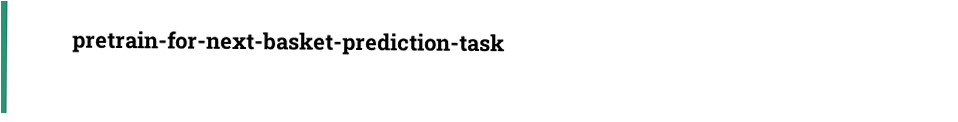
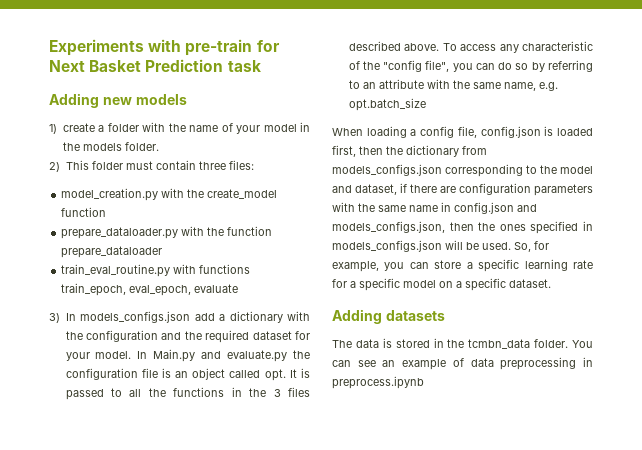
- pretrain-for-next-basket-prediction-task
+ Experiments with pre-train for Next Basket Prediction task
+ Adding new models
+ 1) create a folder with the name of your model in the models folder.
+ 2) This folder must contain three files:
+ model_creation.py with the create_model function
+ prepare_dataloader.py with the function prepare_dataloader
+ train_eval_routine.py with functions train_epoch, eval_epoch, evaluate
+ 3) In models_configs.json add a dictionary with the configuration and the required dataset for your model. In Main.py and evaluate.py the configuration file is an object called opt. It is passed to all the functions in the 3 files described above. To access any characteristic of the "config file", you can do so by referring to an attribute with the same name, e.g. opt.batch_size
+ When loading a config file, config.json is loaded first, then the dictionary from models_configs.json corresponding to the model and dataset, if there are configuration parameters with the same name in config.json and models_configs.json, then the ones specified in models_configs.json will be used. So, for example, you can store a specific learning rate for a specific model on a specific dataset.
+ Adding datasets
+ The data is stored in the tcmbn_data folder. You can see an example of data preprocessing in preprocess.ipynb

